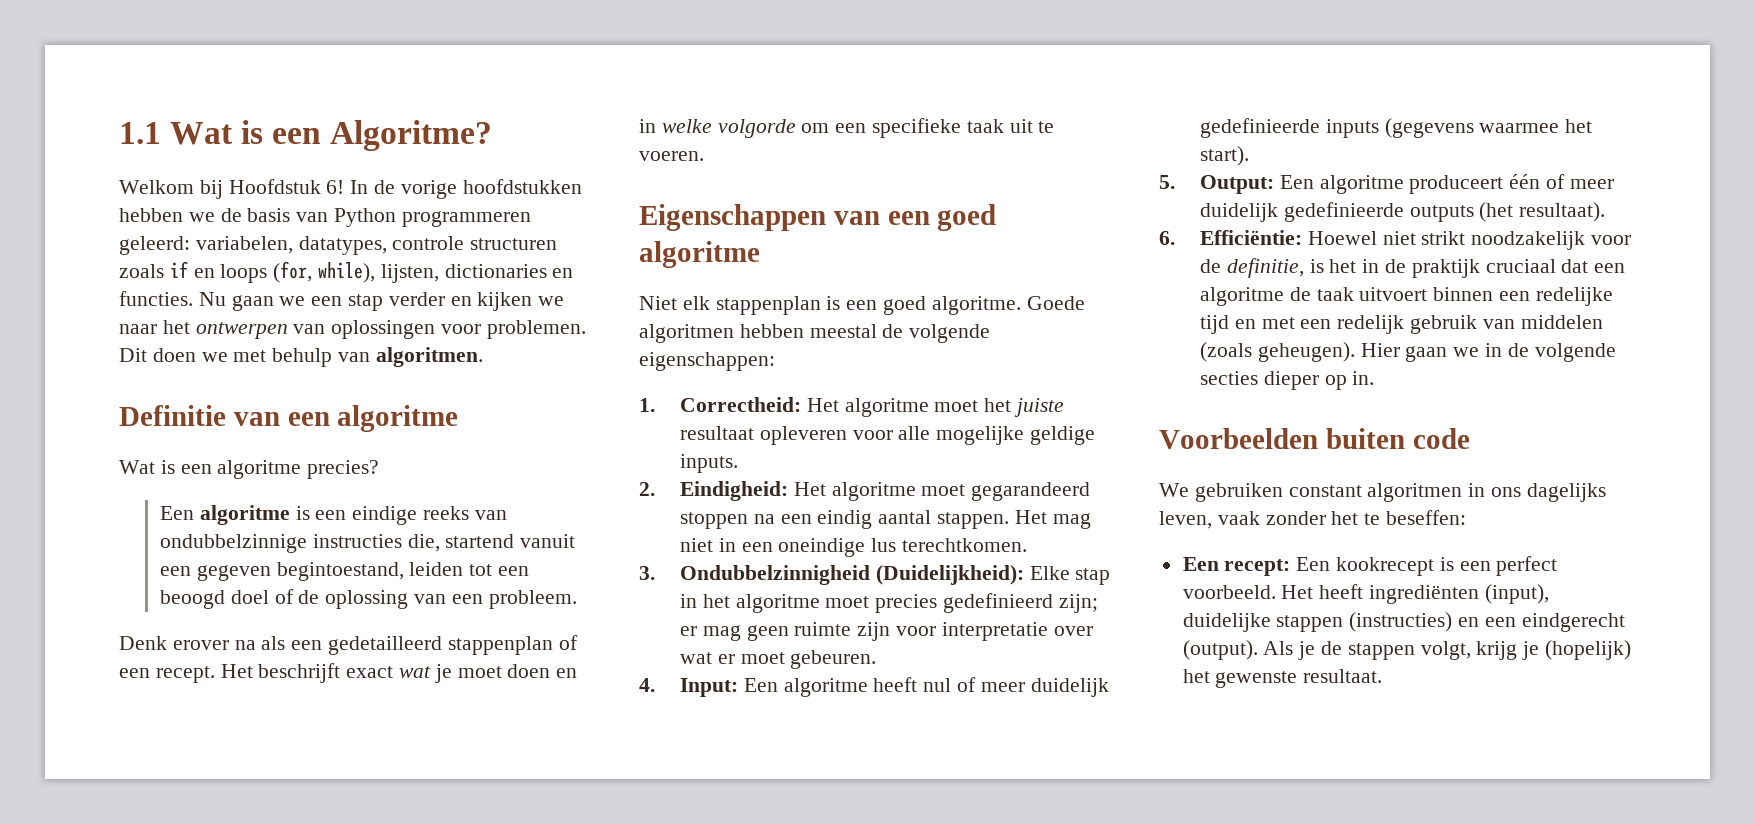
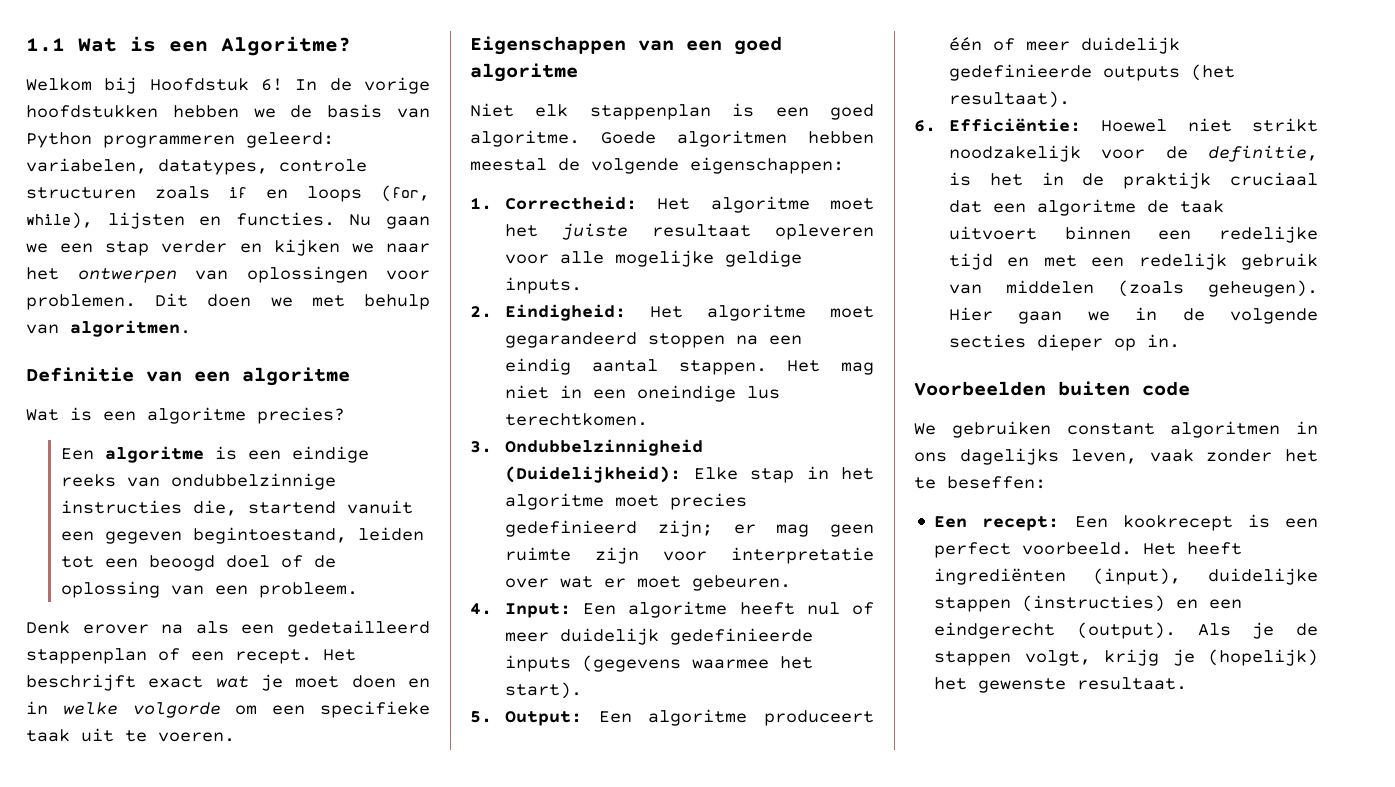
- In de vorige hoofdstukken hebben we de basis van Python programmeren geleerd: variabelen, datatypes, controle structuren zoals if en loops (for, while), lijsten, dictionaries en functies.
+ In de vorige hoofdstukken hebben we de basis van Python programmeren geleerd: variabelen, datatypes, controle structuren zoals if en loops (for, while), lijsten en functies.

